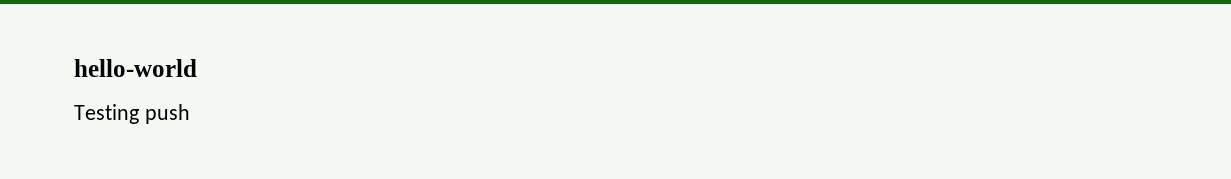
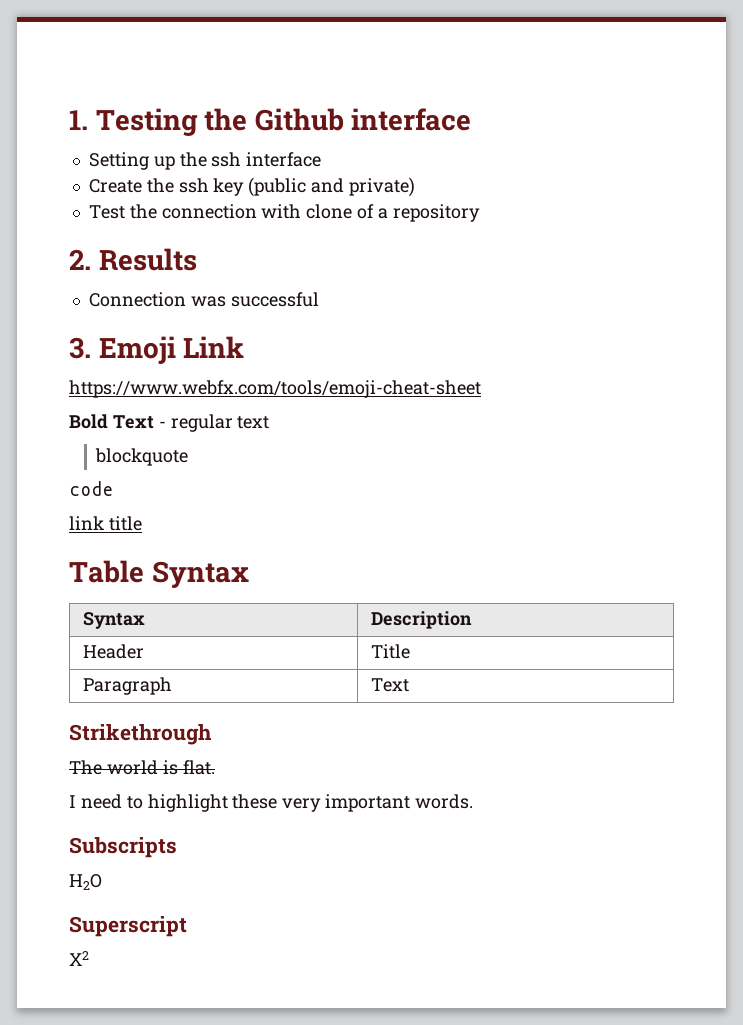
- hello-world
- Testing push
+ 1. Testing the Github interface
+ Setting up the ssh interface
+ Create the ssh key (public and private)
+ Test the connection with clone of a repository
+ 2. Results
+ Connection was successful
+ 3. Emoji Link
+ https://www.webfx.com/tools/emoji-cheat-sheet
+ Bold Text - regular text
+ blockquote
+ code
+ link title
+ Table Syntax
+ Syntax | Description
+ Header | Title
+ Paragraph | Text
+ Strikethrough
+ The world is flat.
+ I need to highlight these very important words.
+ Subscripts
+ H2O
+ Superscript
+ X2

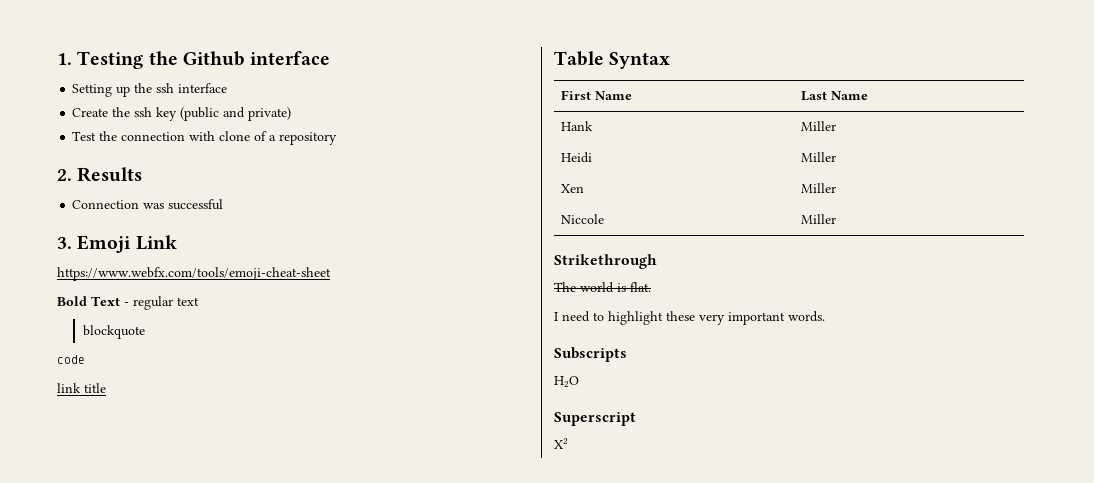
- Syntax | Description
- Header | Title
- Paragraph | Text
+ First Name | Last Name
+ Hank | Miller
+ Heidi | Miller
+ Xen | Miller
+ Niccole | Miller

